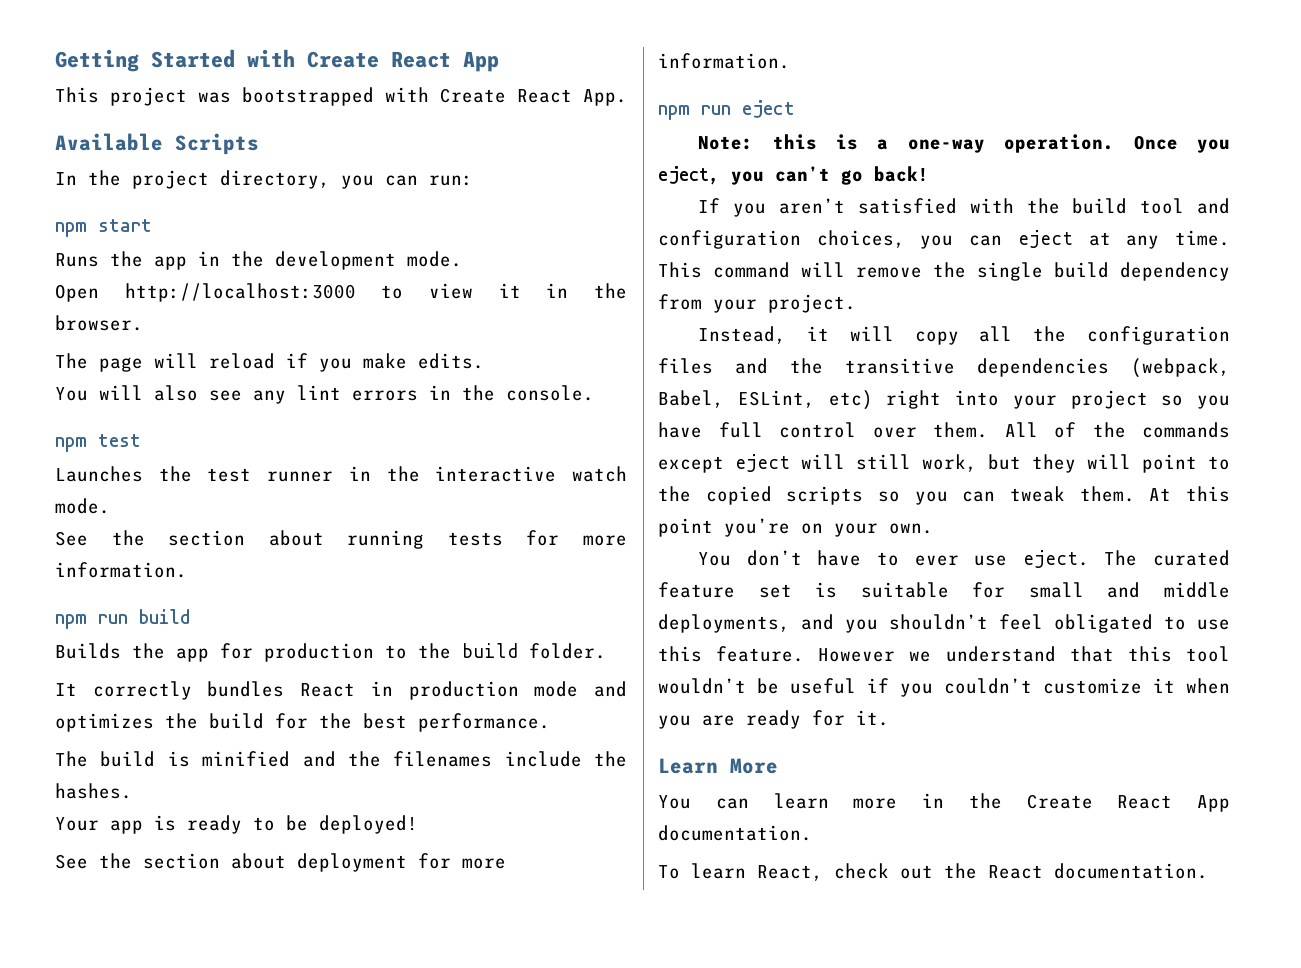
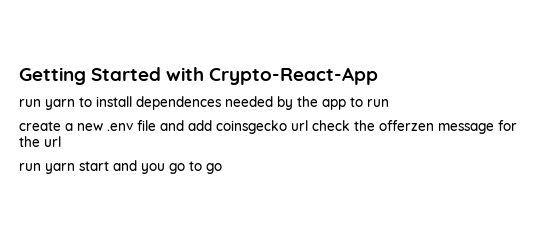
- Getting Started with Create React App
- This project was bootstrapped with Create React App.
- Available Scripts
- In the project directory, you can run:
- npm start
- Runs the app in the development mode.
- Open http://localhost:3000 to view it in the browser.
- The page will reload if you make edits.
- You will also see any lint errors in the console.
- npm test
- Launches the test runner in the interactive watch mode.
- See the section about running tests for more information.
- npm run build
- Builds the app for production to the build folder.
- It correctly bundles React in production mode and optimizes the build for the best performance.
- The build is minified and the filenames include the hashes.
- Your app is ready to be deployed!
- See the section about deployment for more information.
- npm run eject
- Note: this is a one-way operation. Once you eject, you can’t go back!
- If you aren’t satisfied with the build tool and configuration choices, you can eject at any time. This command will remove the single build dependency from your project.
- Instead, it will copy all the configuration files and the transitive dependencies (webpack, Babel, ESLint, etc) right into your project so you have full control over them. All of the commands except eject will still work, but they will point to the copied scripts so you can tweak them. At this point you’re on your own.
- You don’t have to ever use eject. The curated feature set is suitable for small and middle deployments, and you shouldn’t feel obligated to use this feature. However we understand that this tool wouldn’t be useful if you couldn’t customize it when you are ready for it.
- Learn More
- You can learn more in the Create React App documentation.
- To learn React, check out the React documentation.
+ Getting Started with Crypto-React-App
+ run yarn to install dependences needed by the app to run
+ create a new .env file and add coinsgecko url check the offerzen message for the url
+ run yarn start and you go to go

